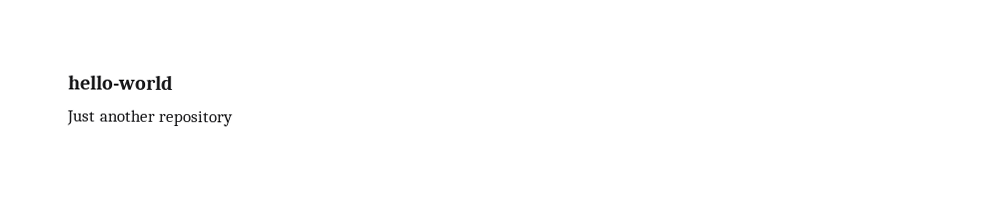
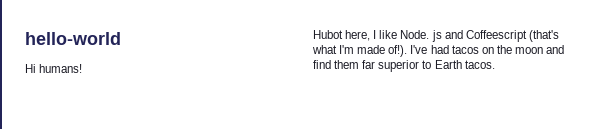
- Just another repository
+ Hi humans!
+ Hubot here, I like Node. js and Coffeescript (that's what I'm made of!). I've had tacos on the moon and find them far superior to Earth tacos.

